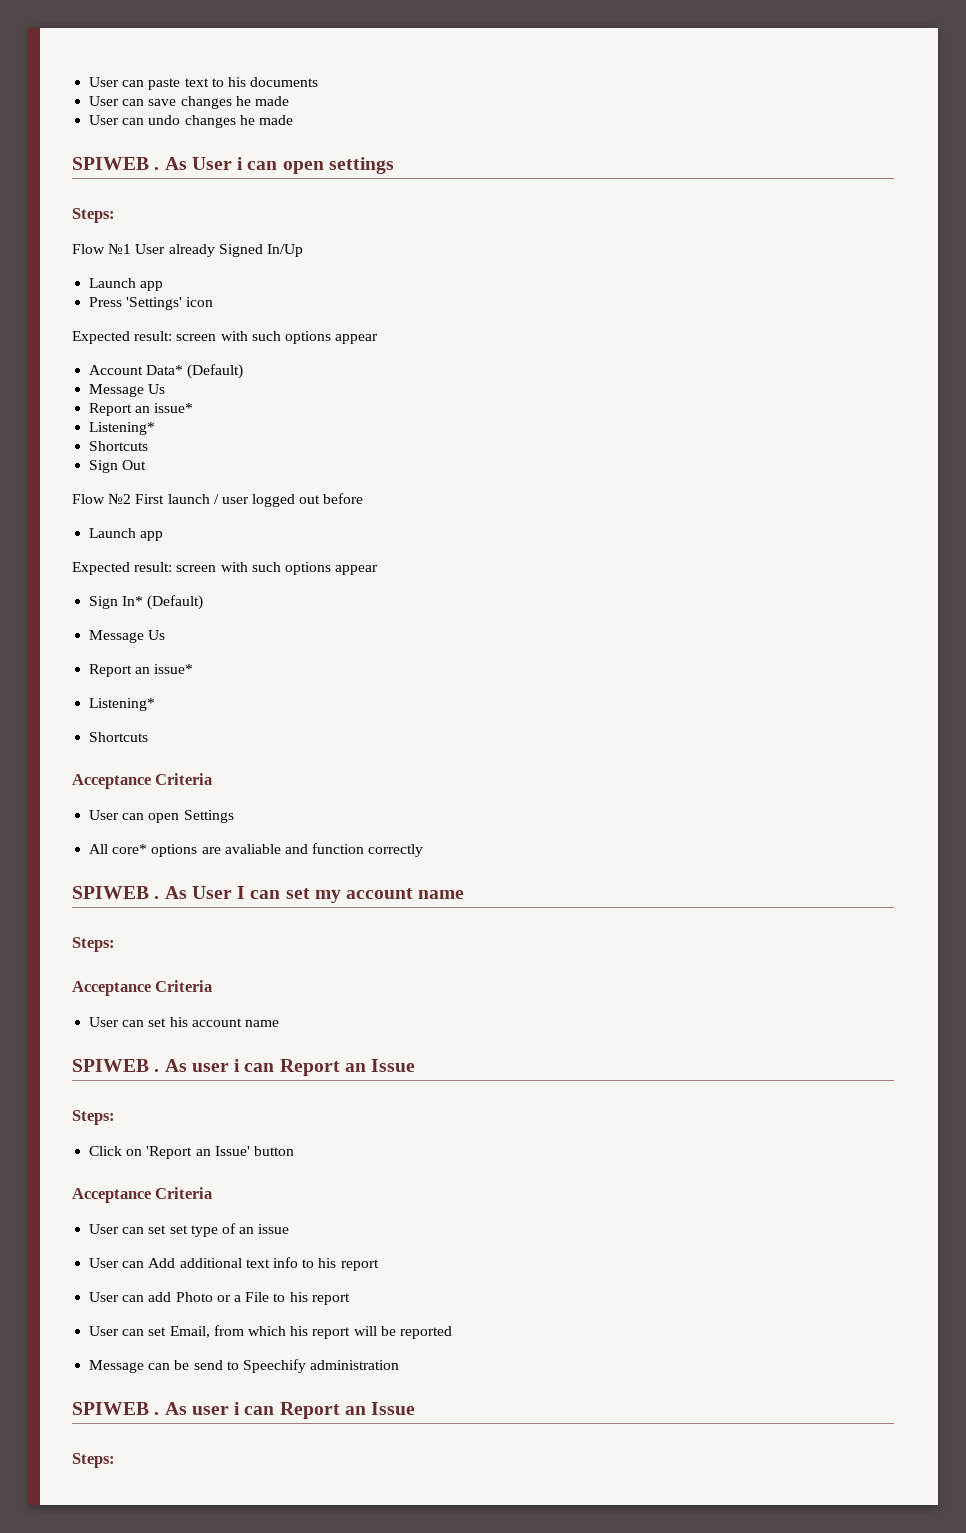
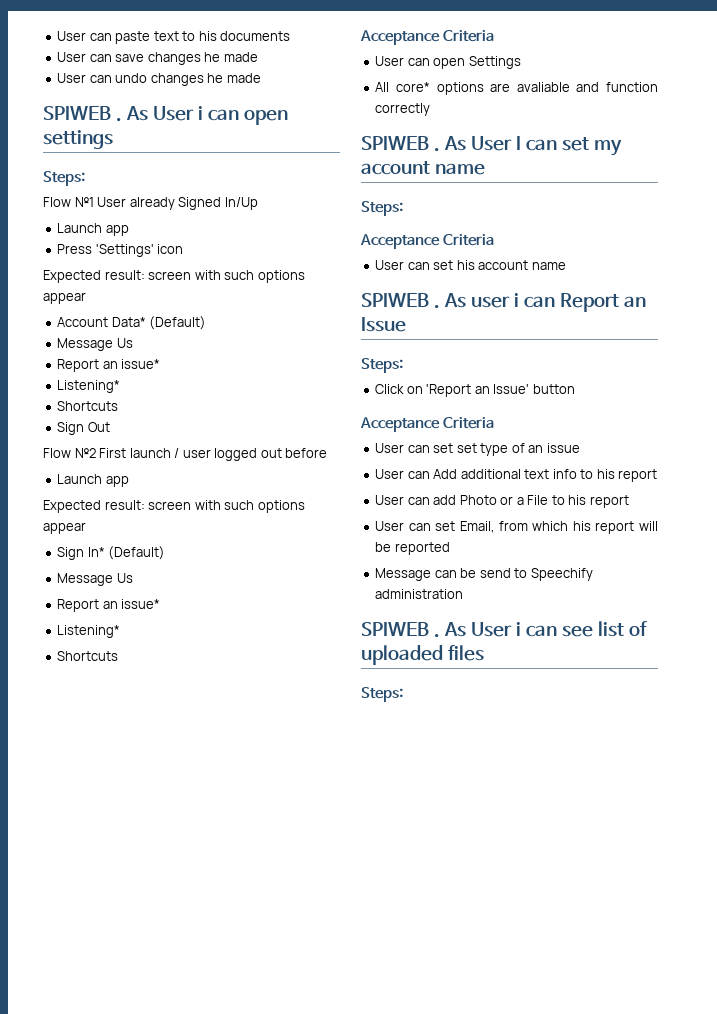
  Message can be send to Speechify administration
- SPIWEB . As user i can Report an Issue
+ SPIWEB . As User i can see list of uploaded files

